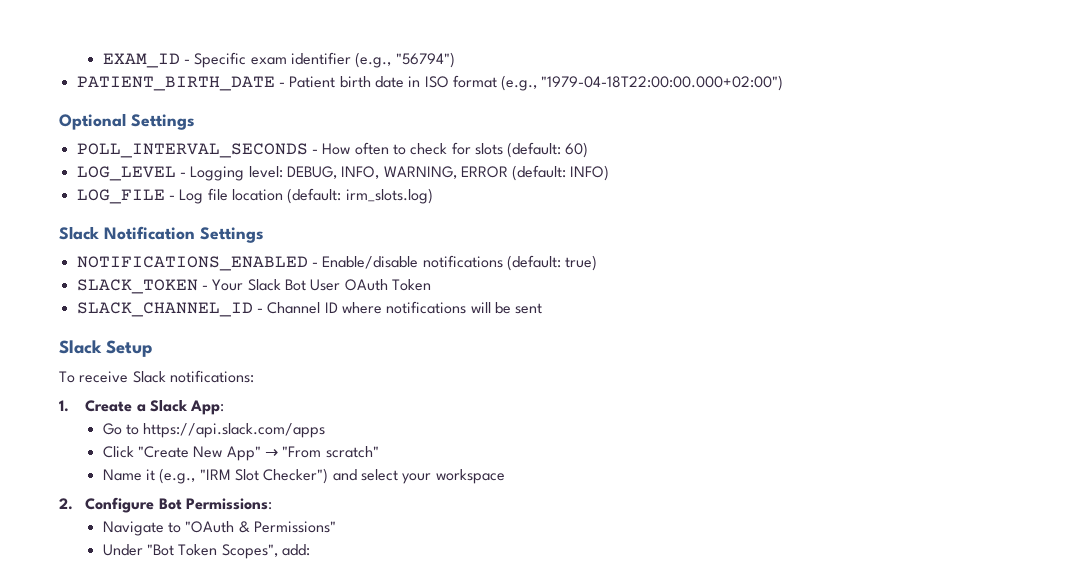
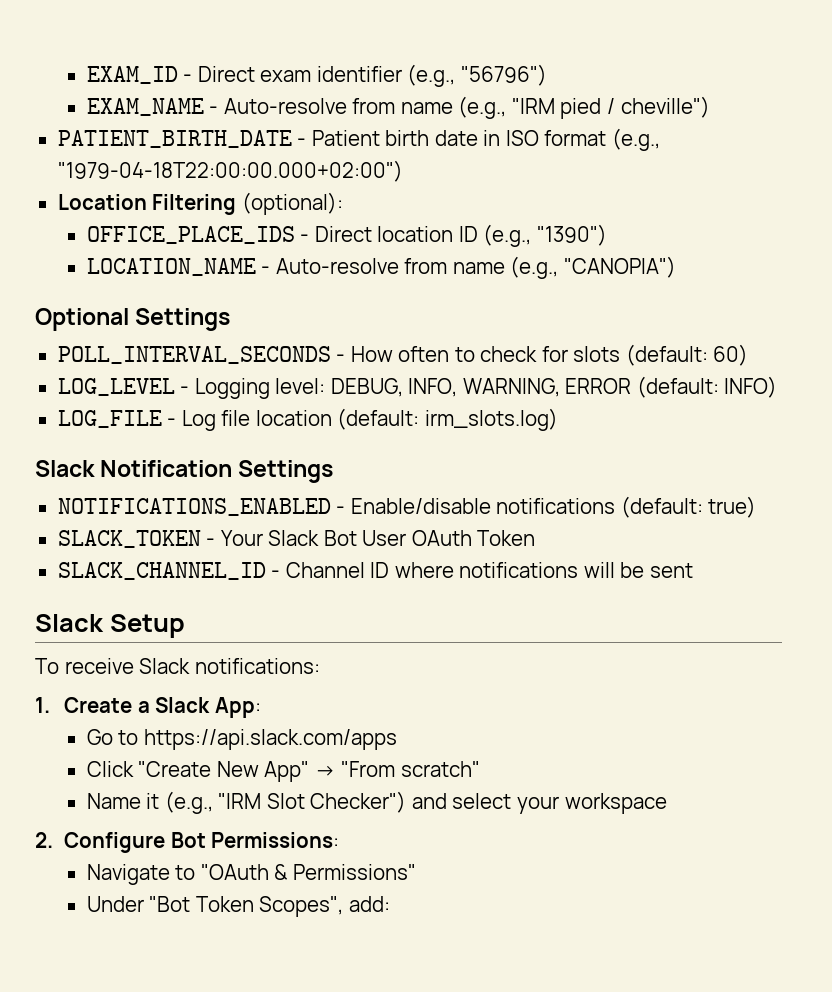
- EXAM_ID - Specific exam identifier (e.g., "56794")
+ EXAM_ID - Direct exam identifier (e.g., "56796")
+ EXAM_NAME - Auto-resolve from name (e.g., "IRM pied / cheville")
+ Location Filtering (optional):
+ OFFICE_PLACE_IDS - Direct location ID (e.g., "1390")
+ LOCATION_NAME - Auto-resolve from name (e.g., "CANOPIA")

